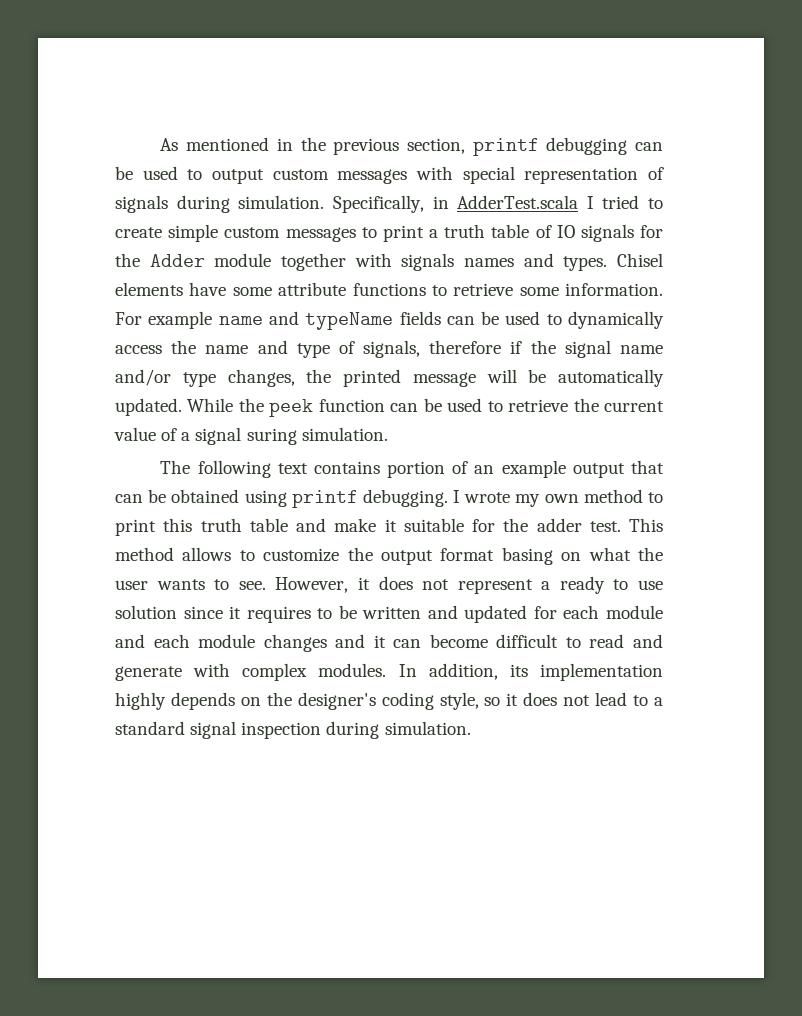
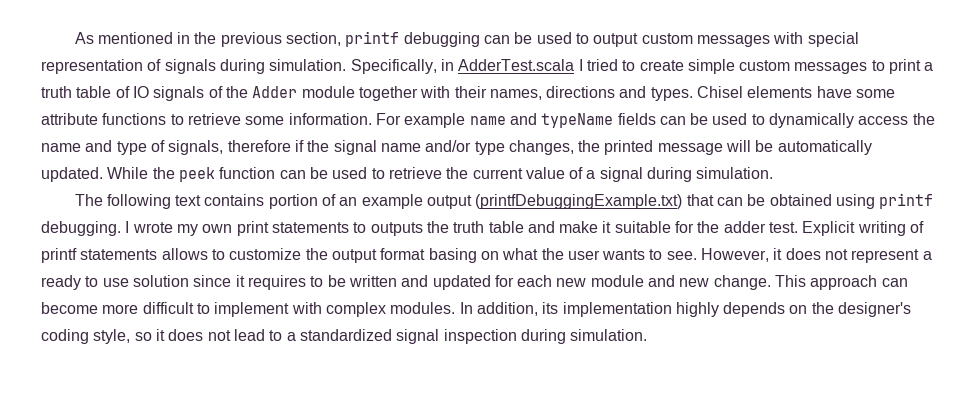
- Specifically, in AdderTest.scala I tried to create simple custom messages to print a truth table of IO signals for the Adder module together with signals names and types.
+ Specifically, in AdderTest.scala I tried to create simple custom messages to print a truth table of IO signals of the Adder module together with their names, directions and types.
- While the peek function can be used to retrieve the current value of a signal suring simulation.
+ While the peek function can be used to retrieve the current value of a signal during simulation.
- The following text contains portion of an example output that can be obtained using printf debugging.
+ The following text contains portion of an example output (printfDebuggingExample.txt) that can be obtained using printf debugging.
- I wrote my own method to print this truth table and make it suitable for the adder test.
+ I wrote my own print statements to outputs the truth table and make it suitable for the adder test.
- This method allows to customize the output format basing on what the user wants to see.
+ Explicit writing of printf statements allows to customize the output format basing on what the user wants to see.
- However, it does not represent a ready to use solution since it requires to be written and updated for each module and each module changes and it can become difficult to read and generate with complex modules.
+ However, it does not represent a ready to use solution since it requires to be written and updated for each new module and new change. This approach can become more difficult to implement with complex modules.
- In addition, its implementation highly depends on the designer's coding style, so it does not lead to a standard signal inspection during simulation.
+ In addition, its implementation highly depends on the designer's coding style, so it does not lead to a standardized signal inspection during simulation.

